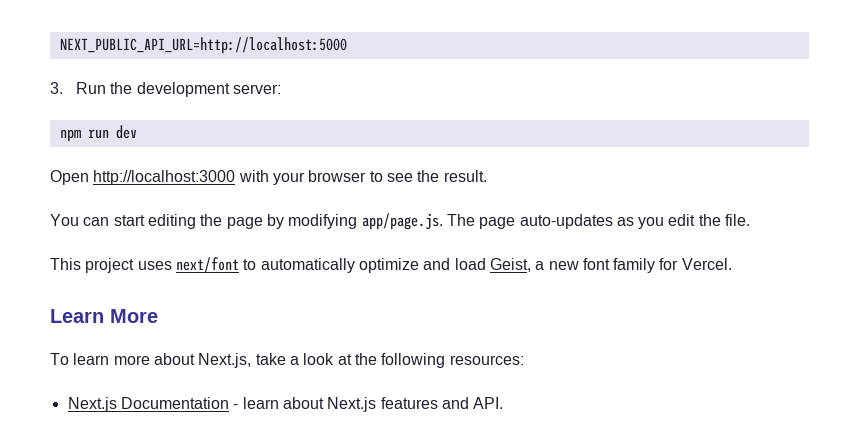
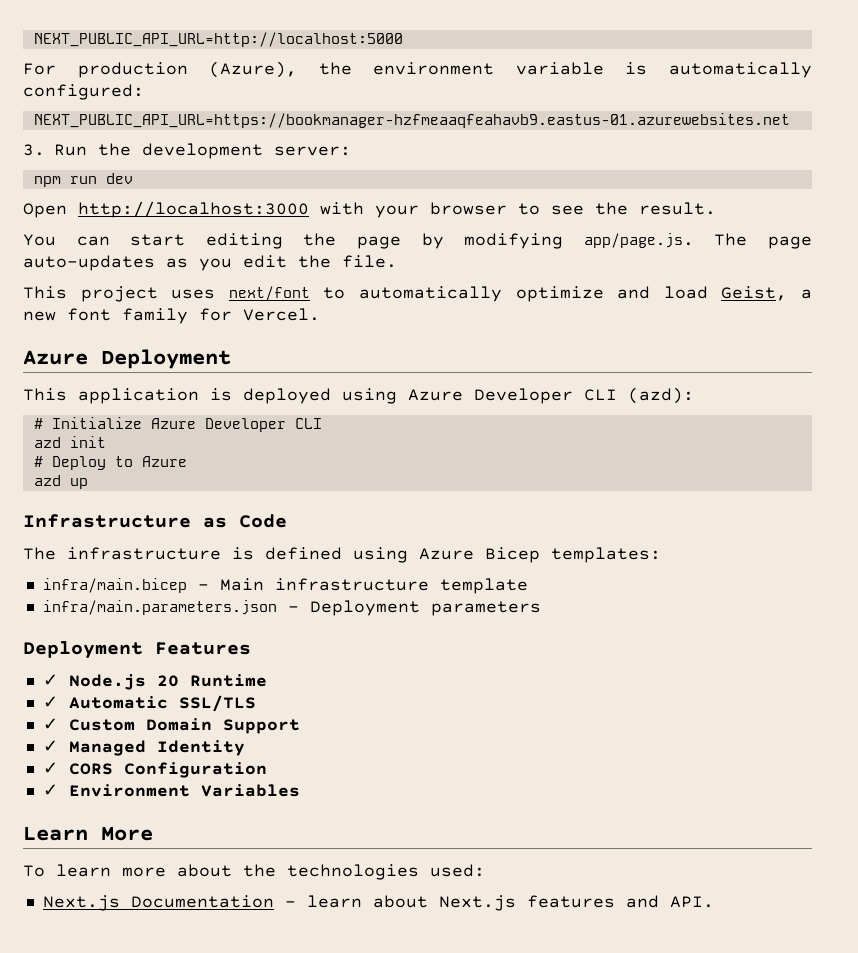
+ For production (Azure), the environment variable is automatically configured:
+ NEXT_PUBLIC_API_URL=https://bookmanager-hzfmeaaqfeahavb9.eastus-01.azurewebsites.net
+ Azure Deployment
+ This application is deployed using Azure Developer CLI (azd):
+ # Initialize Azure Developer CLI
+ azd init
+ # Deploy to Azure
+ azd up
+ Infrastructure as Code
+ The infrastructure is defined using Azure Bicep templates:
+ infra/main.bicep - Main infrastructure template
+ infra/main.parameters.json - Deployment parameters
+ Deployment Features
+ ✓ Node.js 20 Runtime
+ ✓ Automatic SSL/TLS
+ ✓ Custom Domain Support
+ ✓ Managed Identity
+ ✓ CORS Configuration
+ ✓ Environment Variables
- To learn more about Next.js, take a look at the following resources:
+ To learn more about the technologies used:

